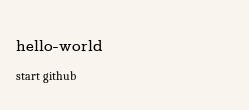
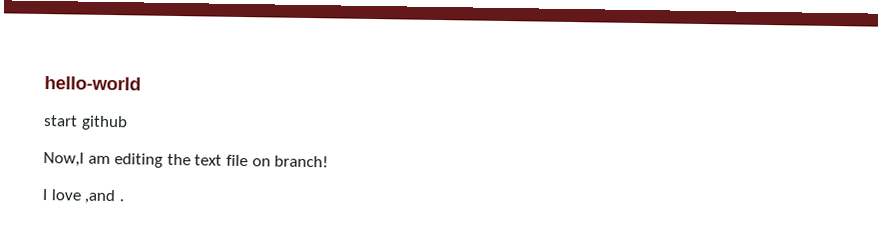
+ Now,I am editing the text file on branch!
+ I love ,and .

